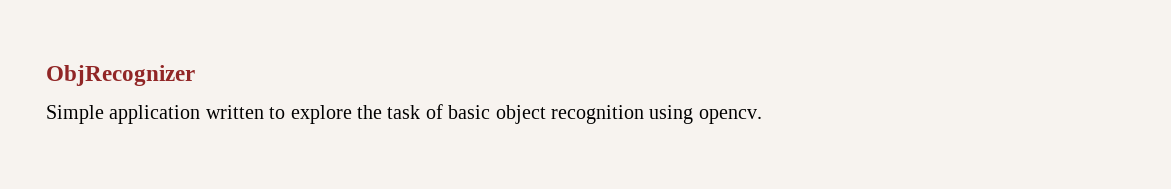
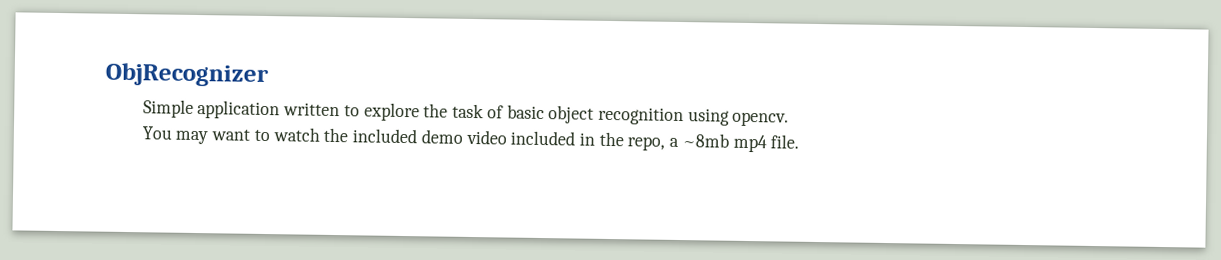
+ You may want to watch the included demo video included in the repo, a ~8mb mp4 file.

